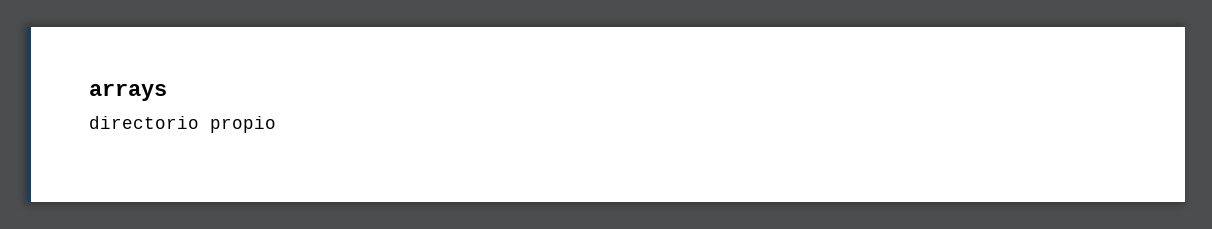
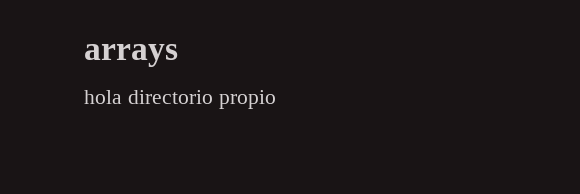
- directorio propio
+ hola directorio propio

